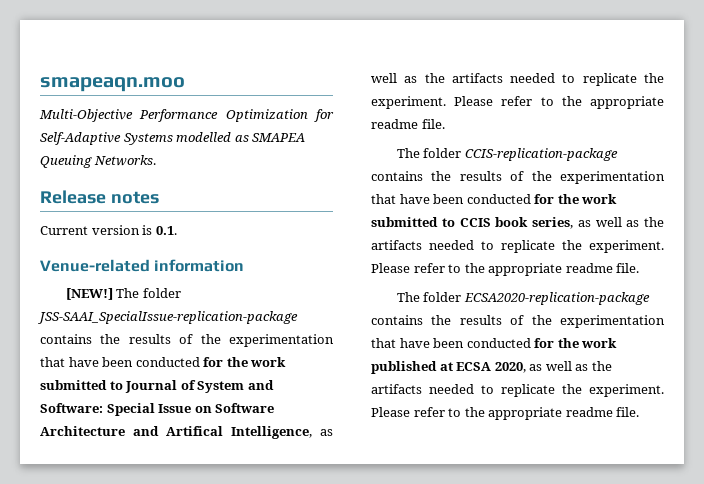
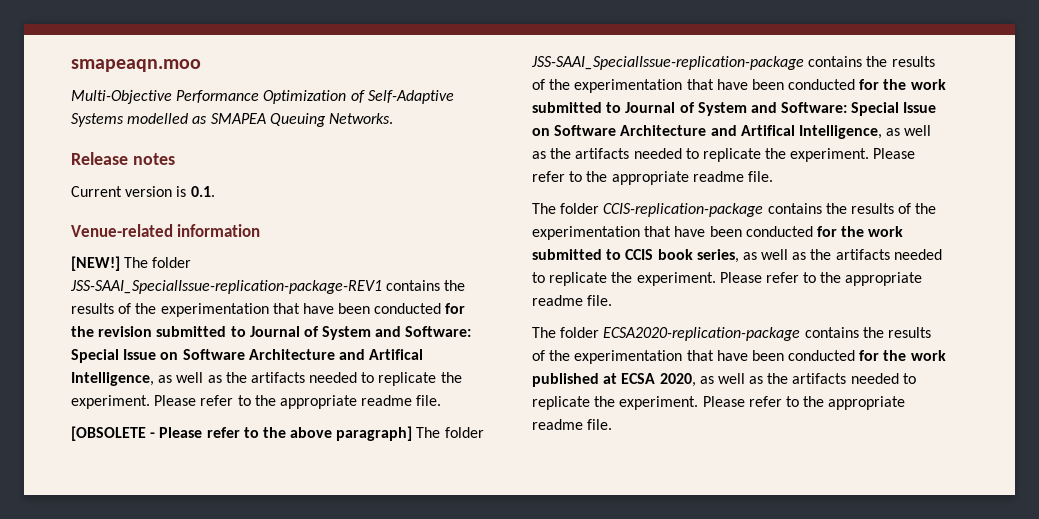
- Multi-Objective Performance Optimization for Self-Adaptive Systems modelled as SMAPEA Queuing Networks.
+ Multi-Objective Performance Optimization of Self-Adaptive Systems modelled as SMAPEA Queuing Networks.
- The folder JSS-SAAI_SpecialIssue-replication-package contains the results of the experimentation that have been conducted for the work submitted to Journal of System and Software: Special Issue on Software Architecture and Artifical Intelligence, as well as the artifacts needed to replicate the experiment.
+ The folder JSS-SAAI_SpecialIssue-replication-package-REV1 contains the results of the experimentation that have been conducted for the revision submitted to Journal of System and Software: Special Issue on Software Architecture and Artifical Intelligence, as well as the artifacts needed to replicate the experiment. Please refer to the appropriate readme file.
+ [OBSOLETE - Please refer to the above paragraph] The folder JSS-SAAI_SpecialIssue-replication-package contains the results of the experimentation that have been conducted for the work submitted to Journal of System and Software: Special Issue on Software Architecture and Artifical Intelligence, as well as the artifacts needed to replicate the experiment.

